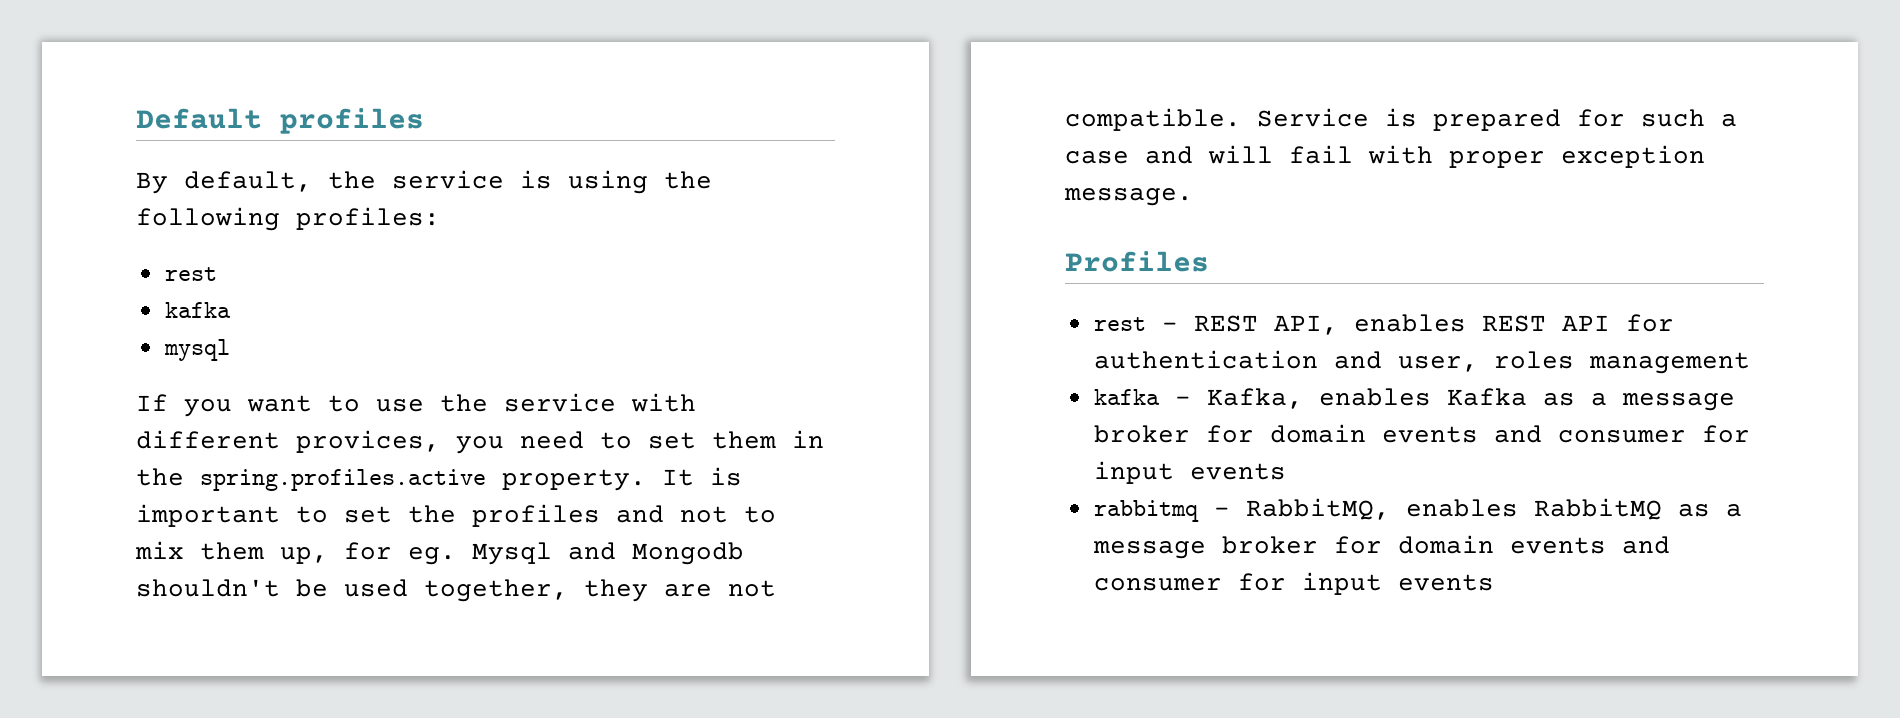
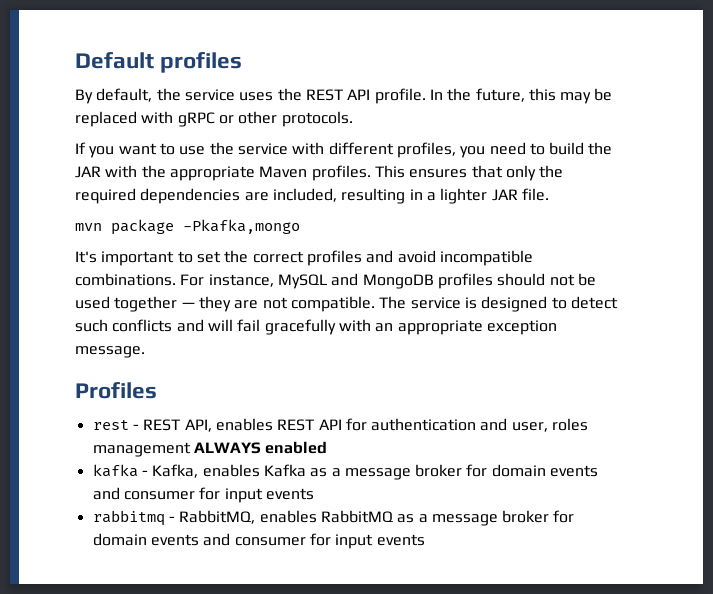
- By default, the service is using the following profiles:
- rest
- kafka
- mysql
+ By default, the service uses the REST API profile. In the future, this may be replaced with gRPC or other protocols.
- If you want to use the service with different provices, you need to set them in the spring.profiles.active property. It is important to set the profiles and not to mix them up, for eg. Mysql and Mongodb shouldn't be used together, they are not compatible. Service is prepared for such a case and will fail with proper exception message.
+ If you want to use the service with different profiles, you need to build the JAR with the appropriate Maven profiles. This ensures that only the required dependencies are included, resulting in a lighter JAR file.
+ mvn package -Pkafka,mongo
+ It's important to set the correct profiles and avoid incompatible combinations. For instance, MySQL and MongoDB profiles should not be used together — they are not compatible. The service is designed to detect such conflicts and will fail gracefully with an appropriate exception message.
- rest - REST API, enables REST API for authentication and user, roles management
+ rest - REST API, enables REST API for authentication and user, roles management ALWAYS enabled

